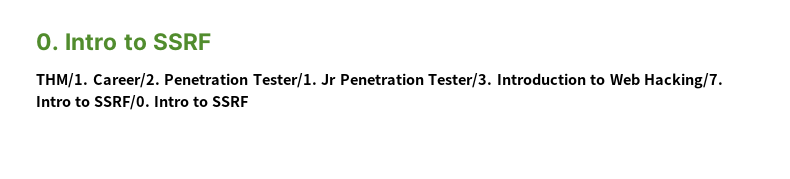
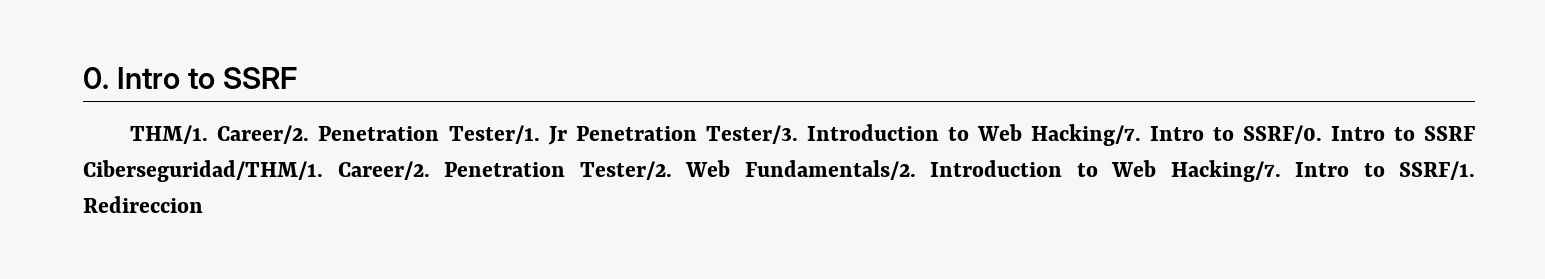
- Intro to SSRF/0. Intro to SSRF
+ Intro to SSRF/0. Intro to SSRF Ciberseguridad/THM/1. Career/2. Penetration Tester/2. Web Fundamentals/2. Introduction to Web Hacking/7. Intro to SSRF/1. Redireccion

